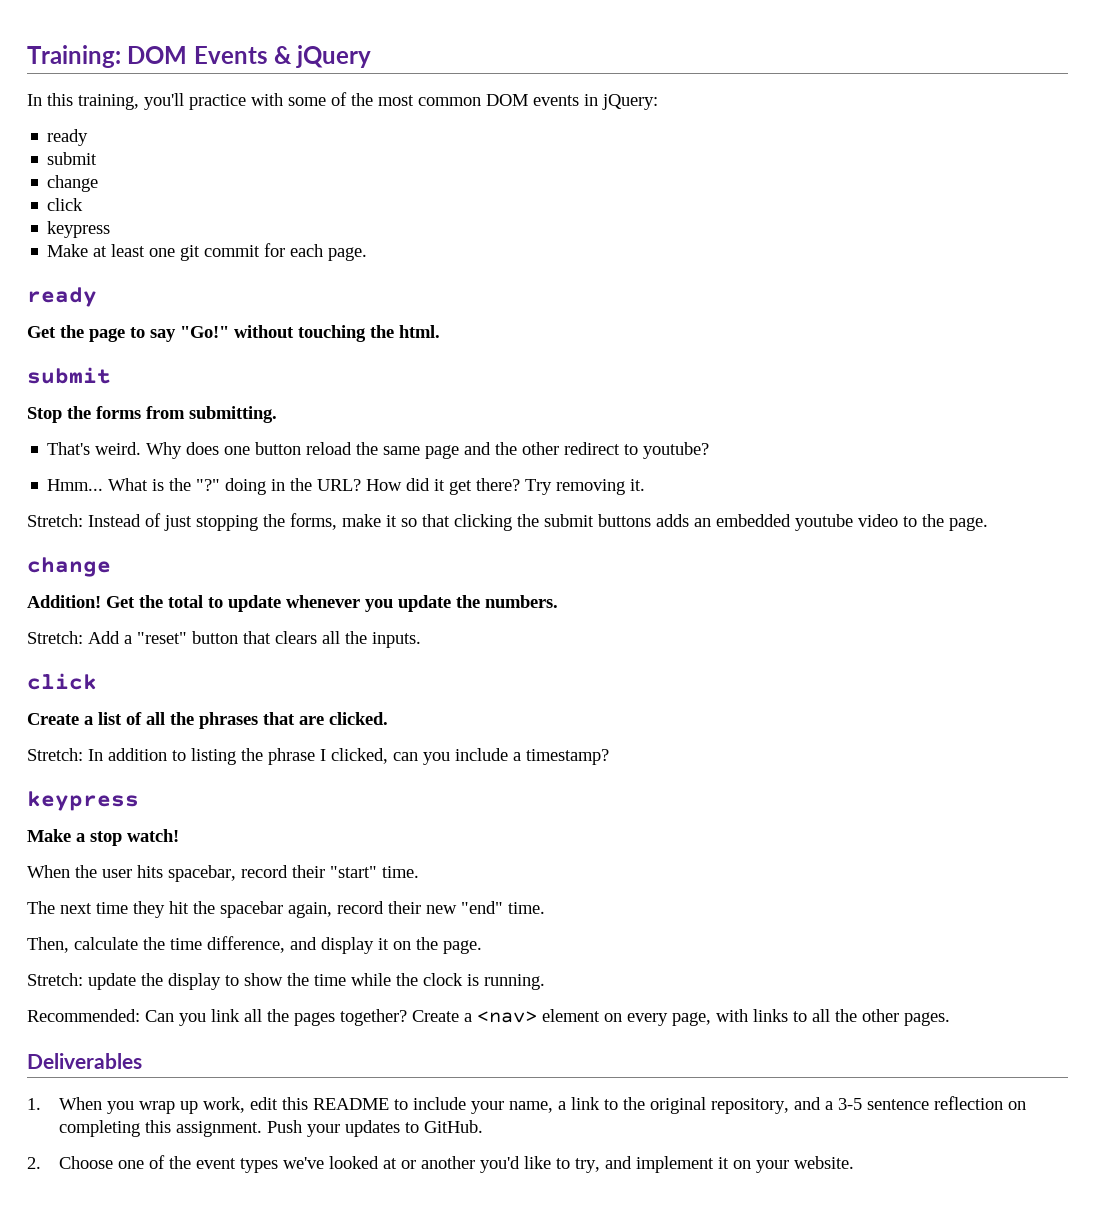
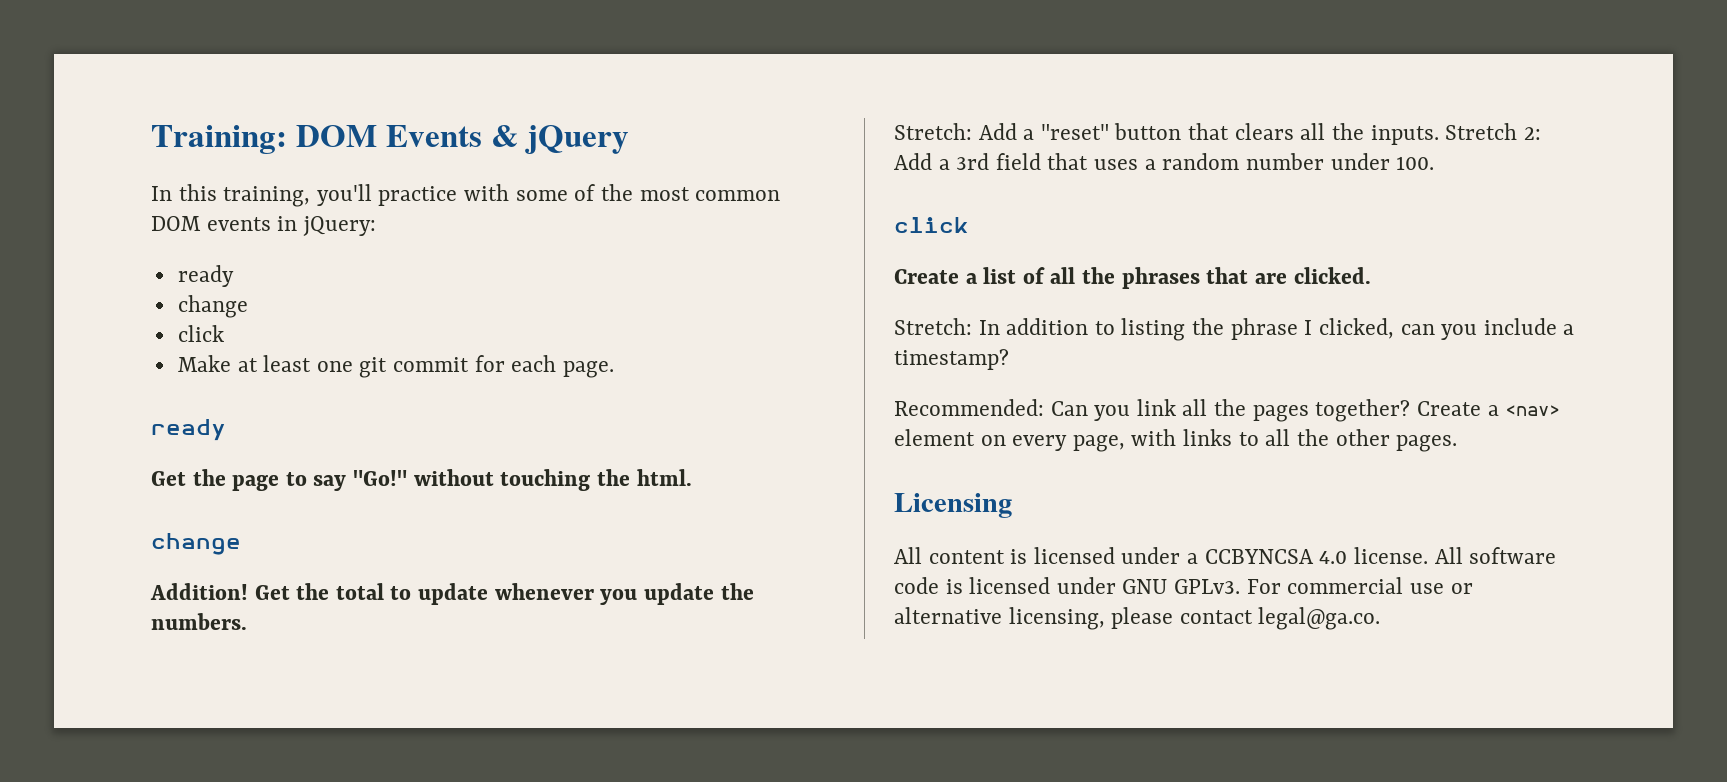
  In this training, you'll practice with some of the most common DOM events in jQuery:
  ready
- submit
  change
  click
- keypress
  Get the page to say "Go!" without touching the html.
- submit
- Stop the forms from submitting.
- That's weird. Why does one button reload the same page and the other redirect to youtube?
- Hmm... What is the "?" doing in the URL? How did it get there? Try removing it.
- Stretch: Instead of just stopping the forms, make it so that clicking the submit buttons adds an embedded youtube video to the page.
+ Stretch 2: Add a 3rd field that uses a random number under 100.
  Stretch: In addition to listing the phrase I clicked, can you include a timestamp?
- keypress
- Make a stop watch!
- When the user hits spacebar, record their "start" time.
- The next time they hit the spacebar again, record their new "end" time.
- Then, calculate the time difference, and display it on the page.
- Stretch: update the display to show the time while the clock is running.
- Deliverables
- 1. When you wrap up work, edit this README to include your name, a link to the original repository, and a 3-5 sentence reflection on completing this assignment. Push your updates to GitHub.
- 2. Choose one of the event types we've looked at or another you'd like to try, and implement it on your website.
+ Licensing
+ All content is licensed under a CCBYNCSA 4.0 license. All software code is licensed under GNU GPLv3. For commercial use or alternative licensing, please contact legal@ga.co.

